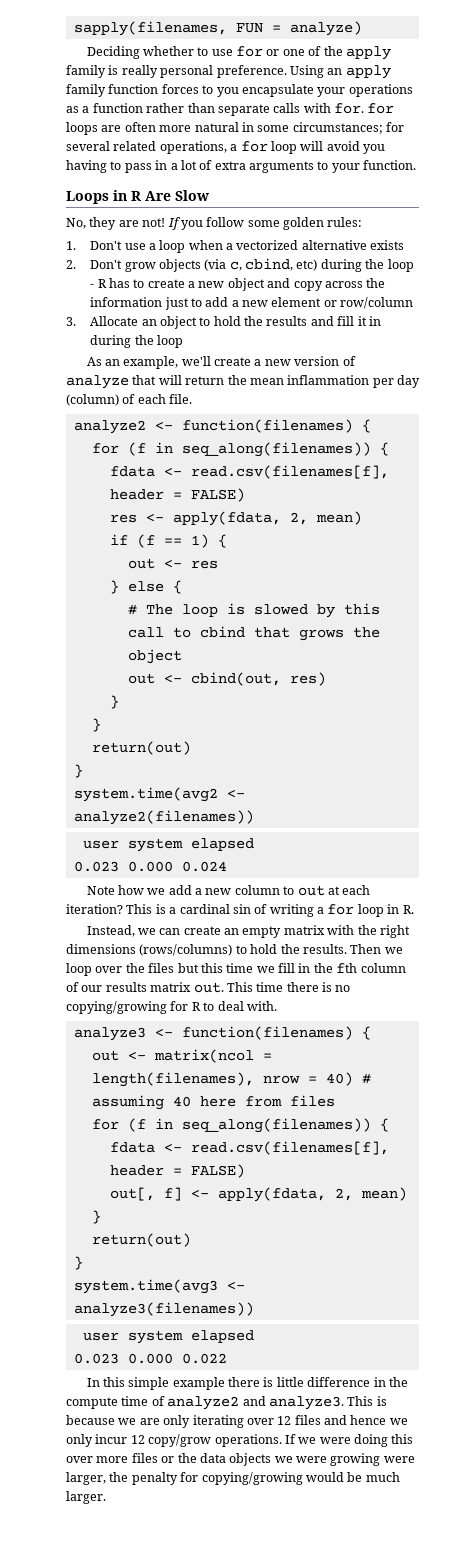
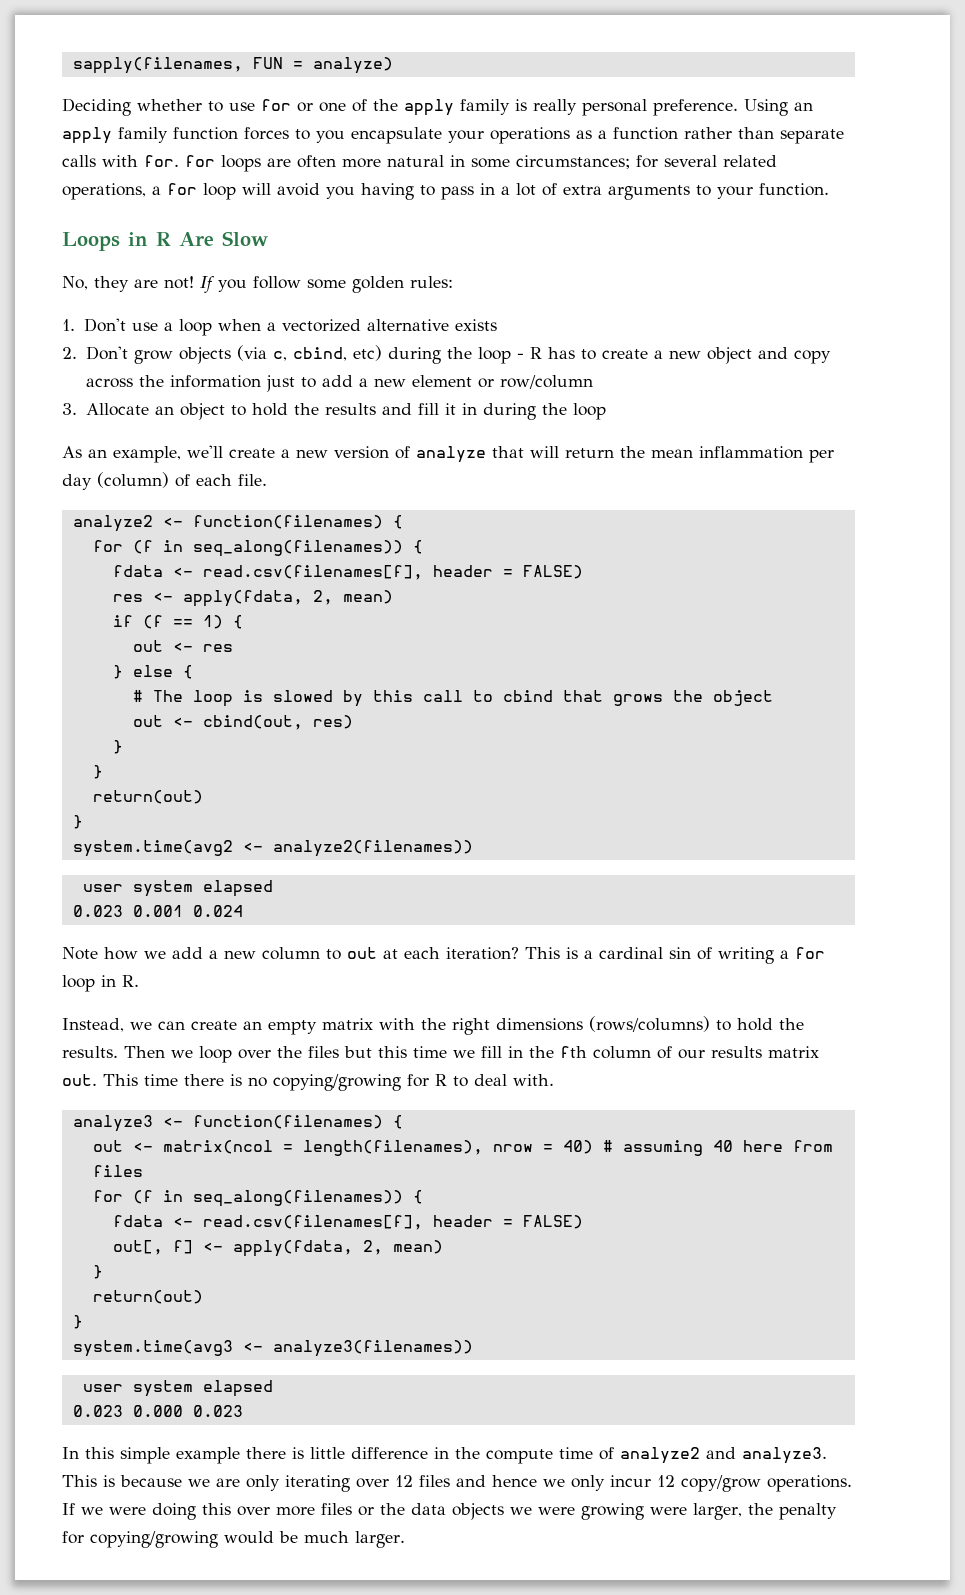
- 0.023 0.000 0.024
+ 0.023 0.001 0.024
- 0.023 0.000 0.022
+ 0.023 0.000 0.023

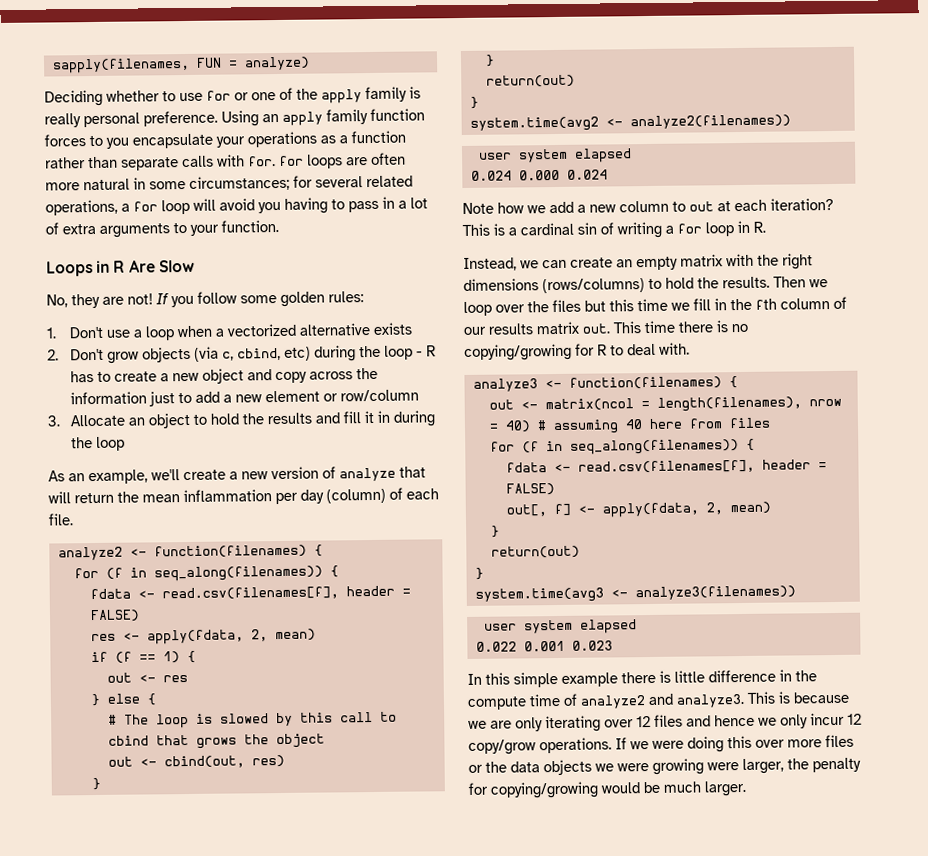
- 0.023 0.001 0.024
+ 0.024 0.000 0.024
- 0.023 0.000 0.023
+ 0.022 0.001 0.023

